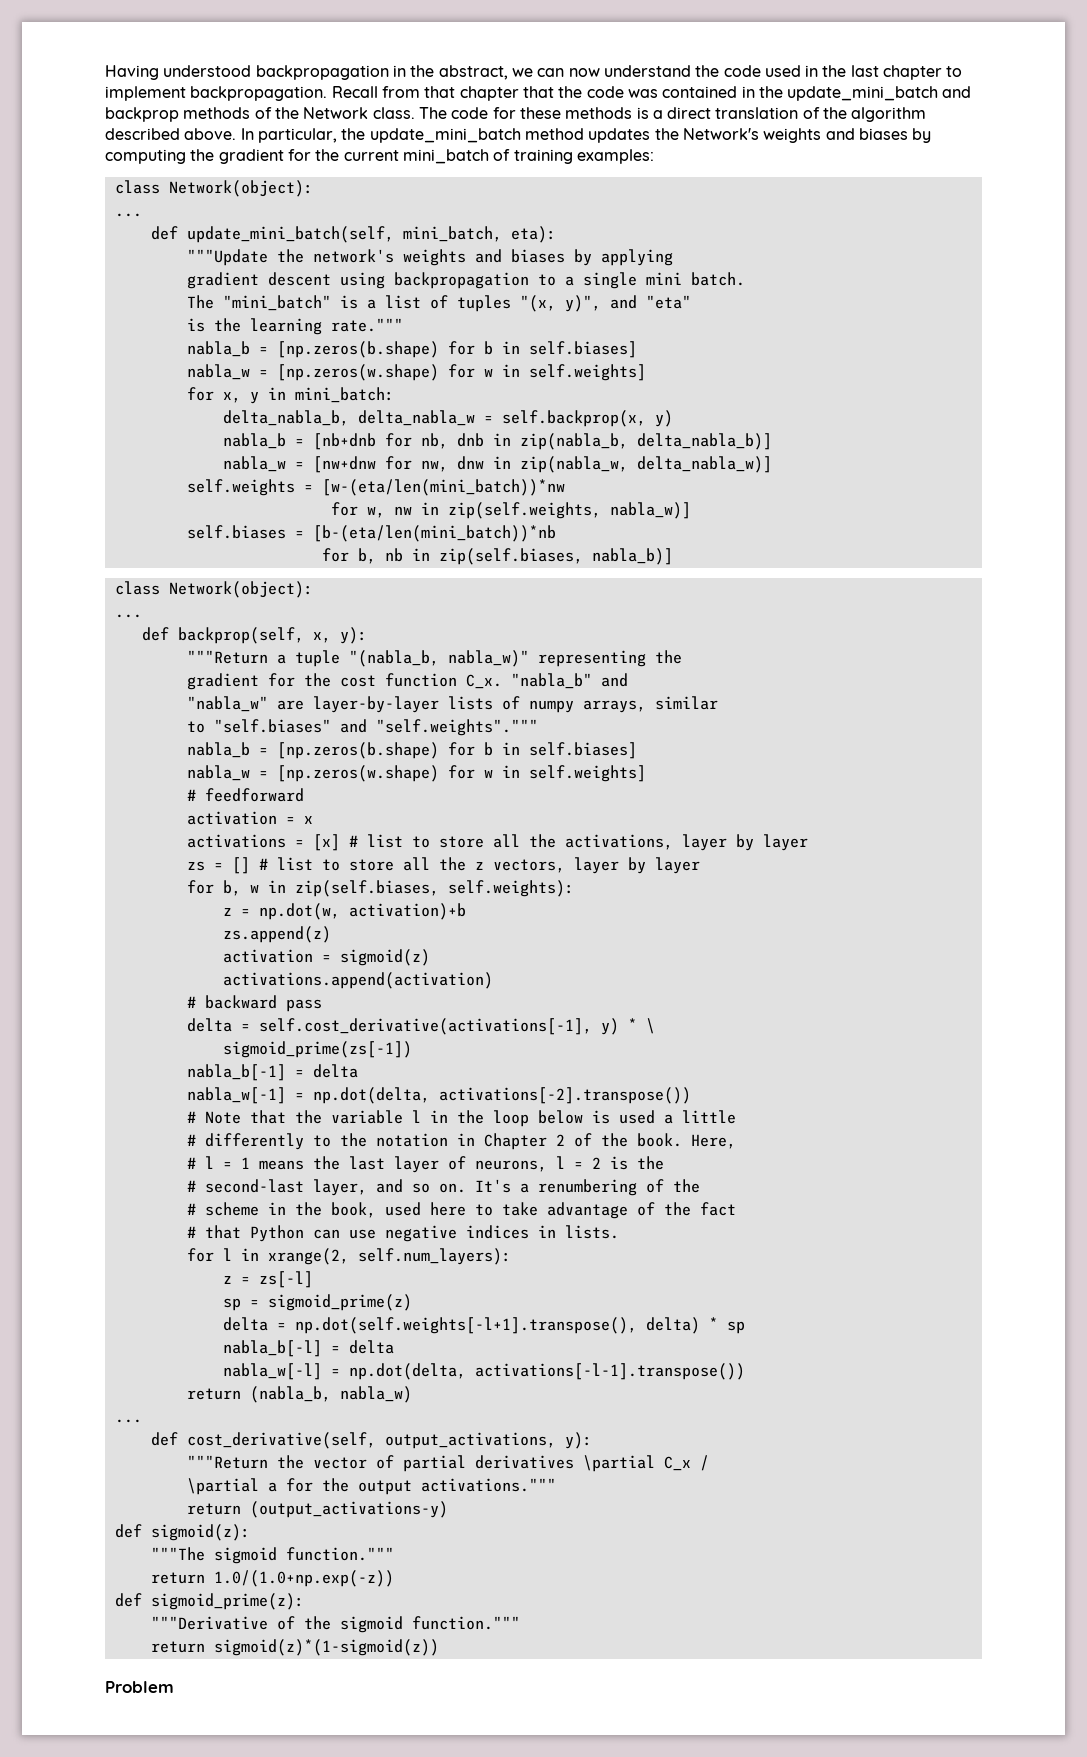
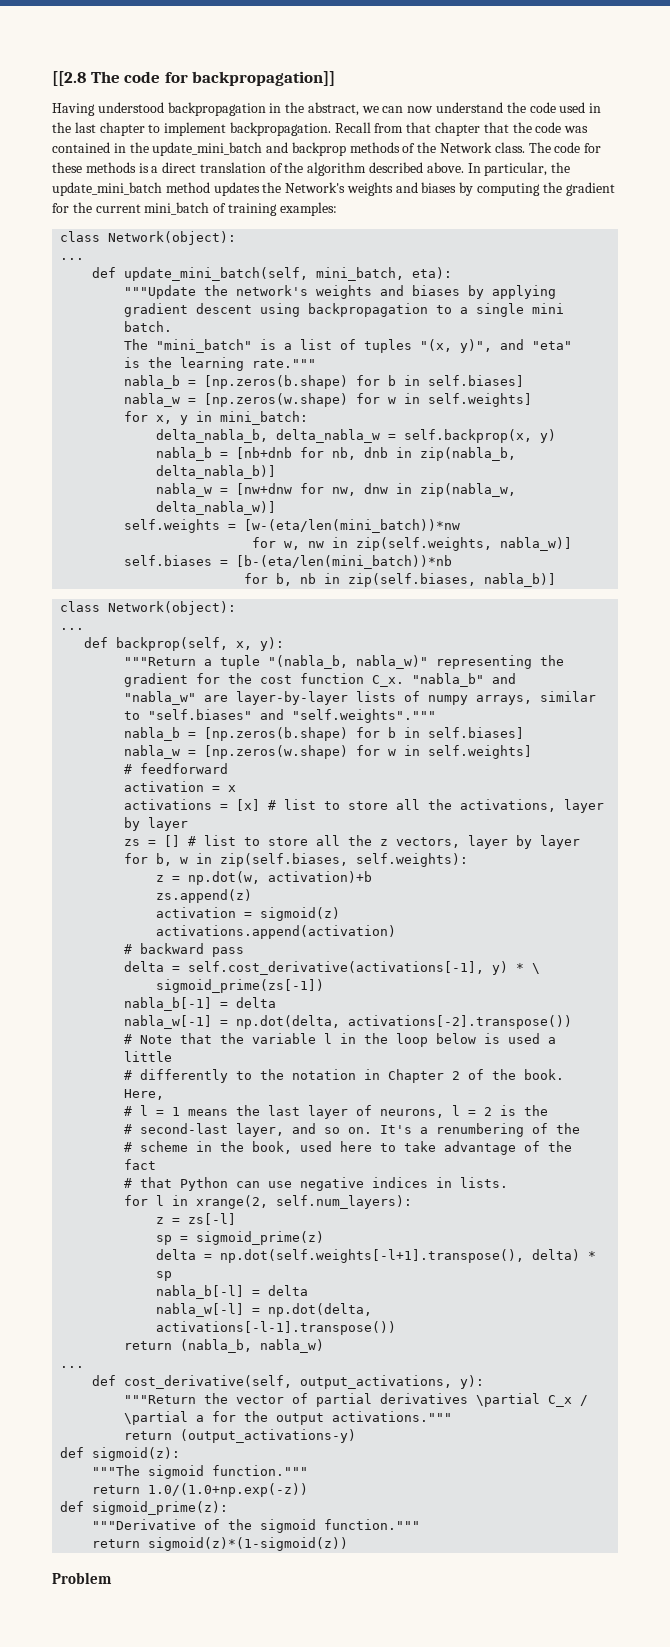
+ [[2.8 The code for backpropagation]]

